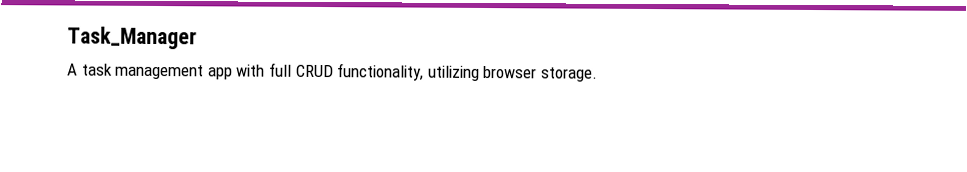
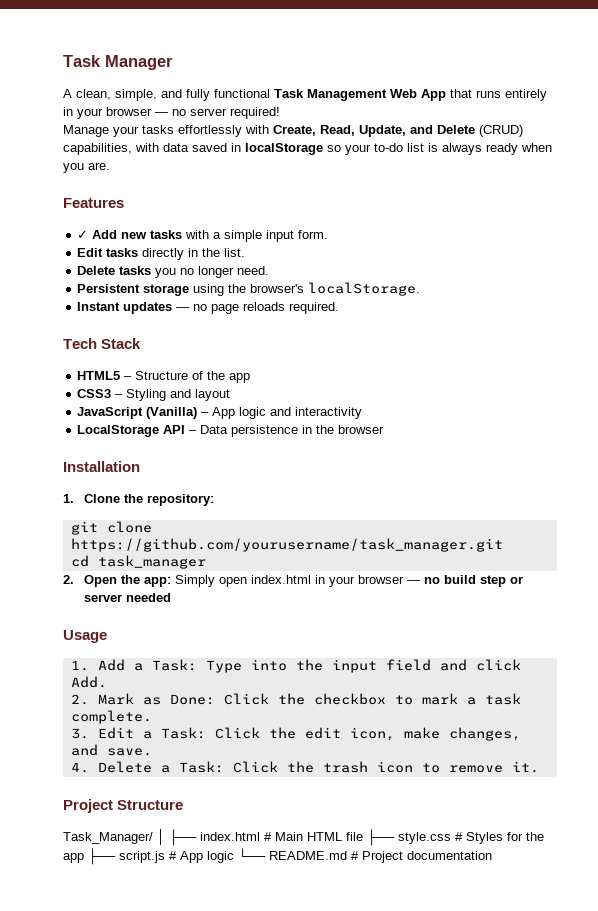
- Task_Manager
+ Task Manager
- A task management app with full CRUD functionality, utilizing browser storage.
+ A clean, simple, and fully functional Task Management Web App that runs entirely in your browser — no server required!
+ Manage your tasks effortlessly with Create, Read, Update, and Delete (CRUD) capabilities, with data saved in localStorage so your to-do list is always ready when you are.
+ Features
+ ✓ Add new tasks with a simple input form.
+ Edit tasks directly in the list.
+ Delete tasks you no longer need.
+ Persistent storage using the browser's localStorage.
+ Instant updates — no page reloads required.
+ Tech Stack
+ HTML5 – Structure of the app
+ CSS3 – Styling and layout
+ JavaScript (Vanilla) – App logic and interactivity
+ LocalStorage API – Data persistence in the browser
+ Installation
+ 1. Clone the repository:
+ git clone https://github.com/yourusername/task_manager.git
+ cd task_manager
+ 2. Open the app: Simply open index.html in your browser — no build step or server needed
+ Usage
+ 1. Add a Task: Type into the input field and click Add.
+ 2. Mark as Done: Click the checkbox to mark a task complete.
+ 3. Edit a Task: Click the edit icon, make changes, and save.
+ 4. Delete a Task: Click the trash icon to remove it.
+ Project Structure
+ Task_Manager/ │ ├── index.html # Main HTML file ├── style.css # Styles for the app ├── script.js # App logic └── README.md # Project documentation

